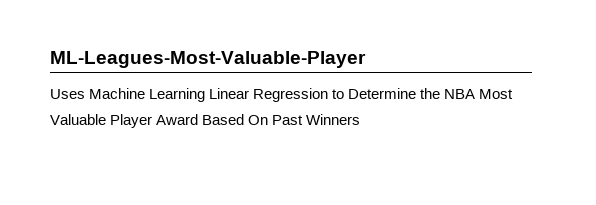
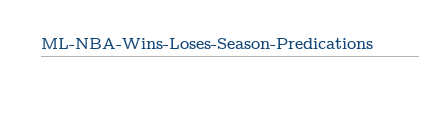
- ML-Leagues-Most-Valuable-Player
- Uses Machine Learning Linear Regression to Determine the NBA Most Valuable Player Award Based On Past Winners
+ ML-NBA-Wins-Loses-Season-Predications

